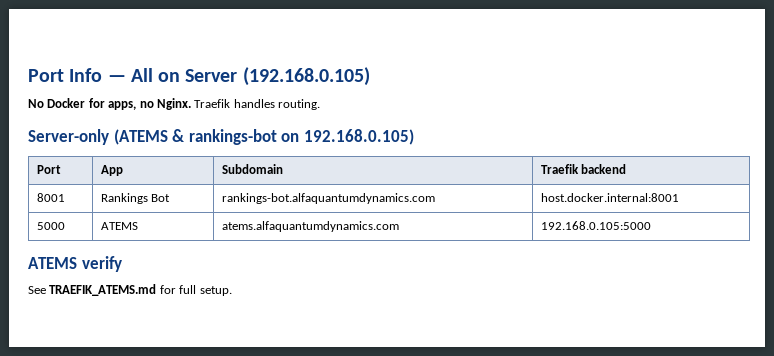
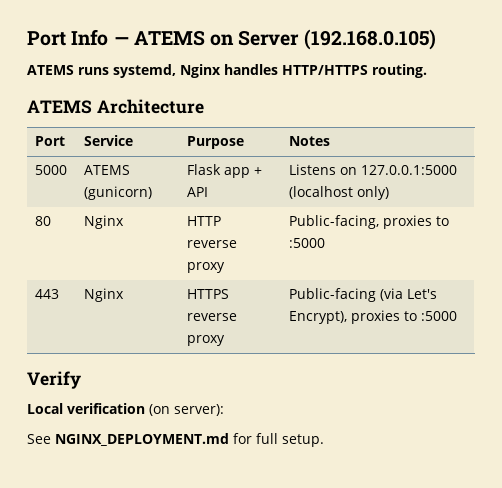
- Port Info — All on Server (192.168.0.105)
+ Port Info — ATEMS on Server (192.168.0.105)
- No Docker for apps, no Nginx. Traefik handles routing.
- Server-only (ATEMS & rankings-bot on 192.168.0.105)
- Port | App | Subdomain | Traefik backend
- 8001 | Rankings Bot | rankings-bot.alfaquantumdynamics.com | host.docker.internal:8001
- 5000 | ATEMS | atems.alfaquantumdynamics.com | 192.168.0.105:5000
- ATEMS verify
+ ATEMS runs systemd, Nginx handles HTTP/HTTPS routing.
+ ATEMS Architecture
+ Port | Service | Purpose | Notes
+ 5000 | ATEMS (gunicorn) | Flask app + API | Listens on 127.0.0.1:5000 (localhost only)
+ 80 | Nginx | HTTP reverse proxy | Public-facing, proxies to :5000
+ 443 | Nginx | HTTPS reverse proxy | Public-facing (via Let's Encrypt), proxies to :5000
+ Verify
+ Local verification (on server):
- See TRAEFIK_ATEMS.md for full setup.
+ See NGINX_DEPLOYMENT.md for full setup.

